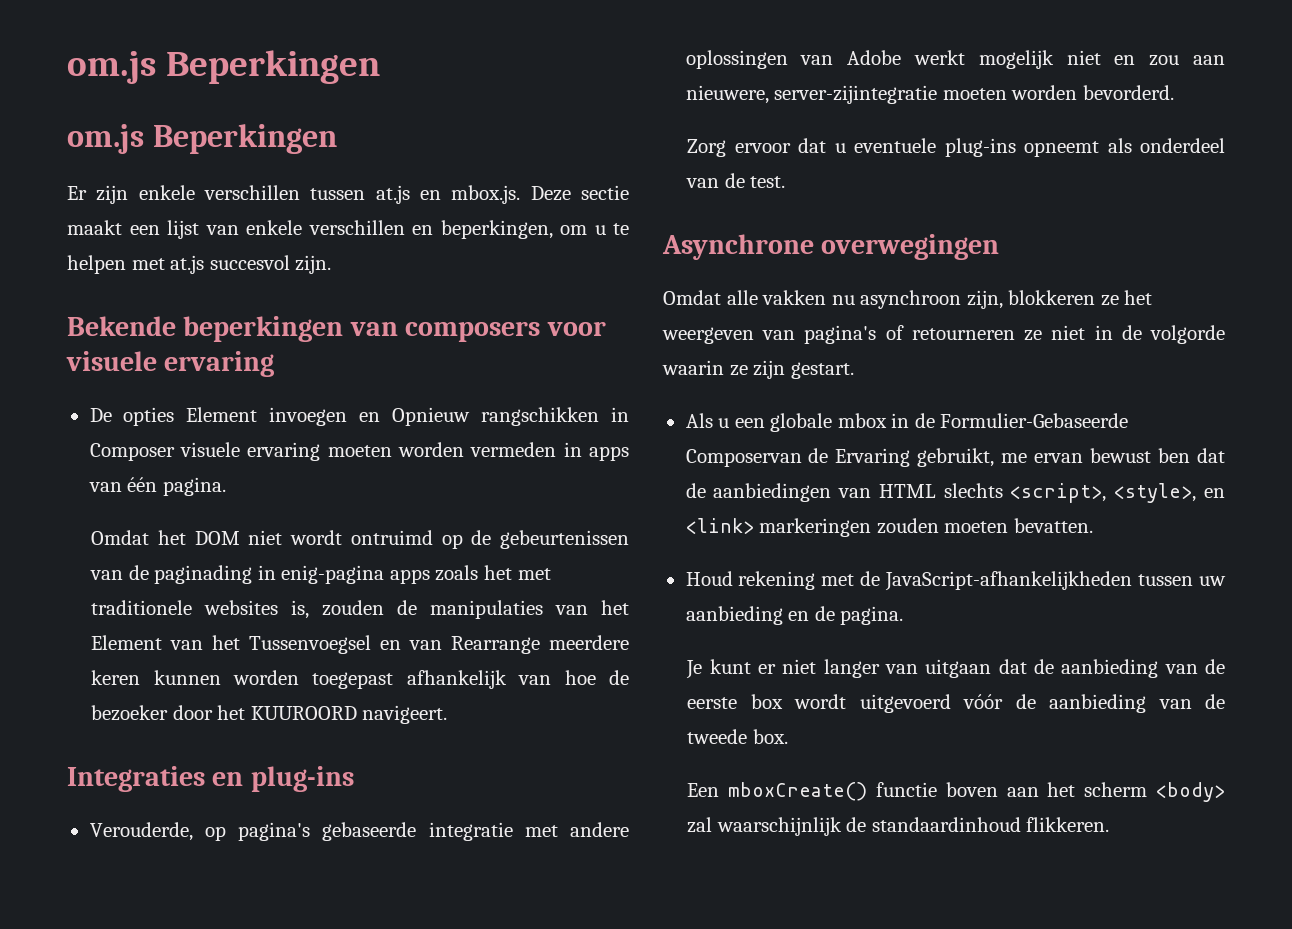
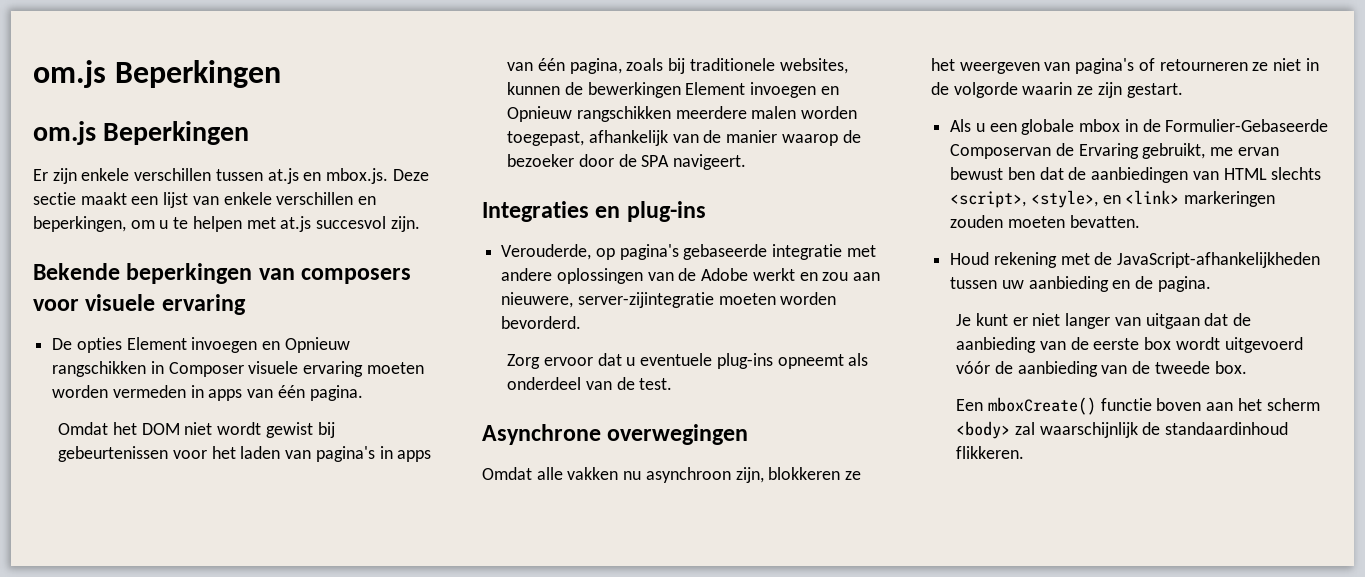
- Omdat het DOM niet wordt ontruimd op de gebeurtenissen van de paginading in enig-pagina apps zoals het met traditionele websites is, zouden de manipulaties van het Element van het Tussenvoegsel en van Rearrange meerdere keren kunnen worden toegepast afhankelijk van hoe de bezoeker door het KUUROORD navigeert.
+ Omdat het DOM niet wordt gewist bij gebeurtenissen voor het laden van pagina's in apps van één pagina, zoals bij traditionele websites, kunnen de bewerkingen Element invoegen en Opnieuw rangschikken meerdere malen worden toegepast, afhankelijk van de manier waarop de bezoeker door de SPA navigeert.
- Verouderde, op pagina's gebaseerde integratie met andere oplossingen van Adobe werkt mogelijk niet en zou aan nieuwere, server-zijintegratie moeten worden bevorderd.
+ Verouderde, op pagina's gebaseerde integratie met andere oplossingen van de Adobe werkt en zou aan nieuwere, server-zijintegratie moeten worden bevorderd.

